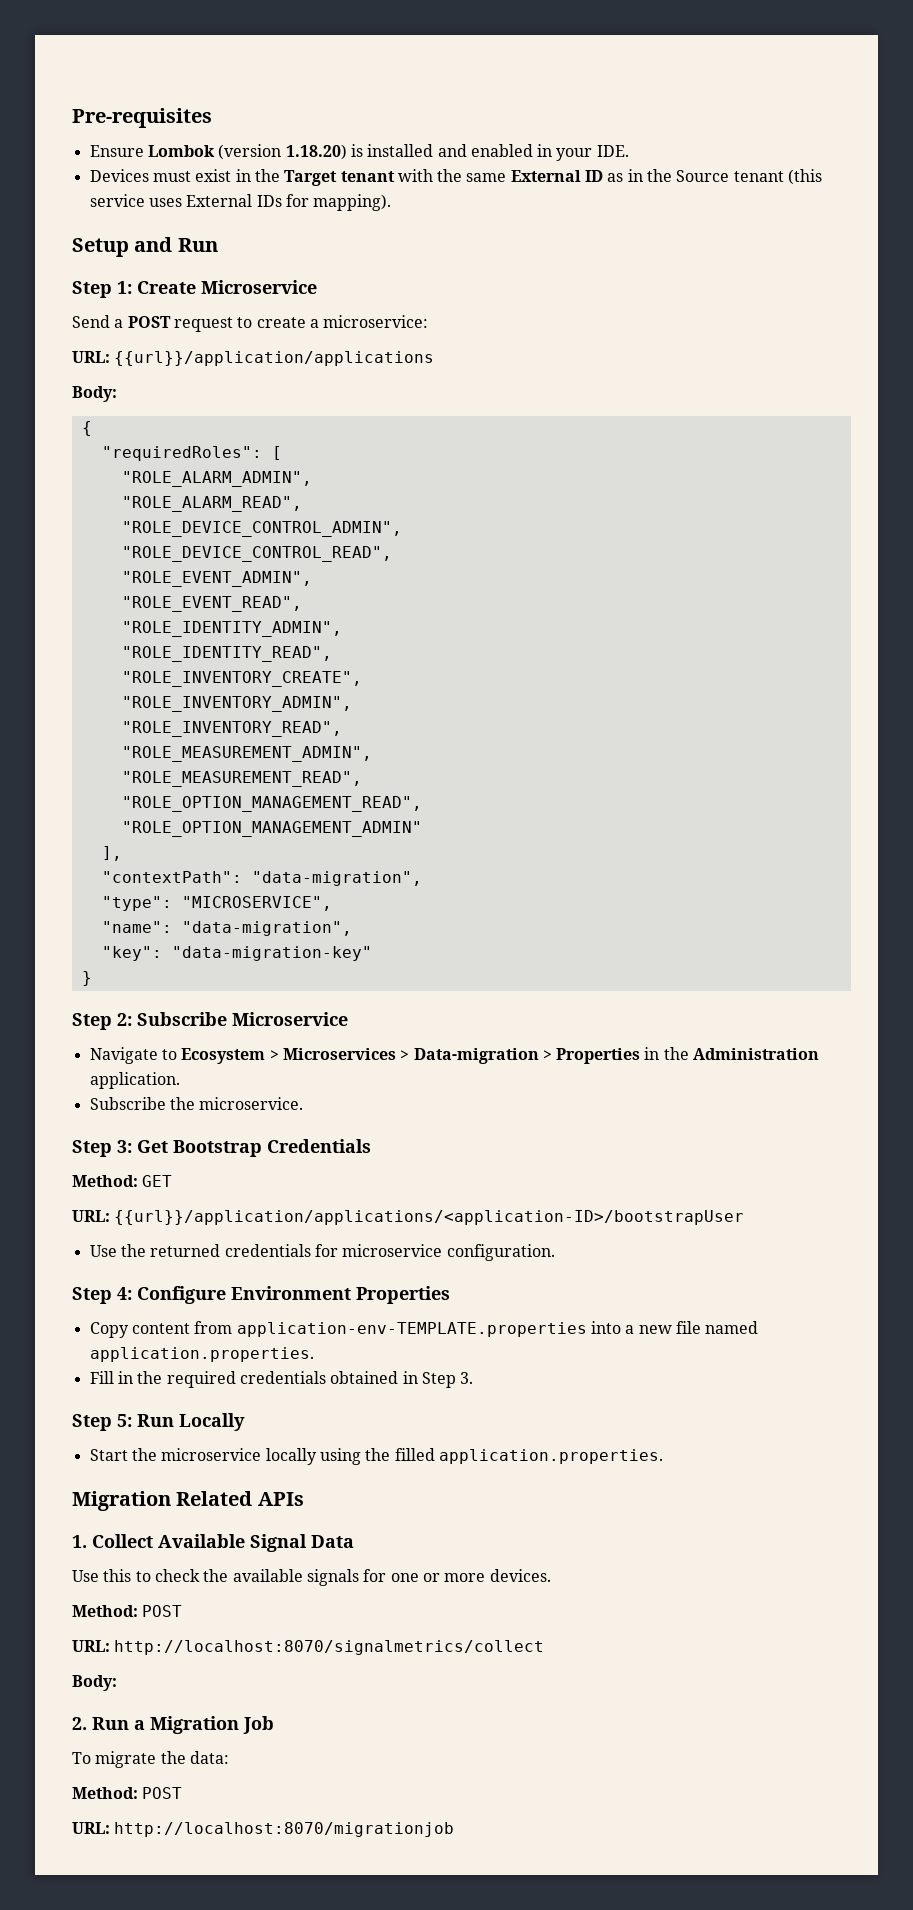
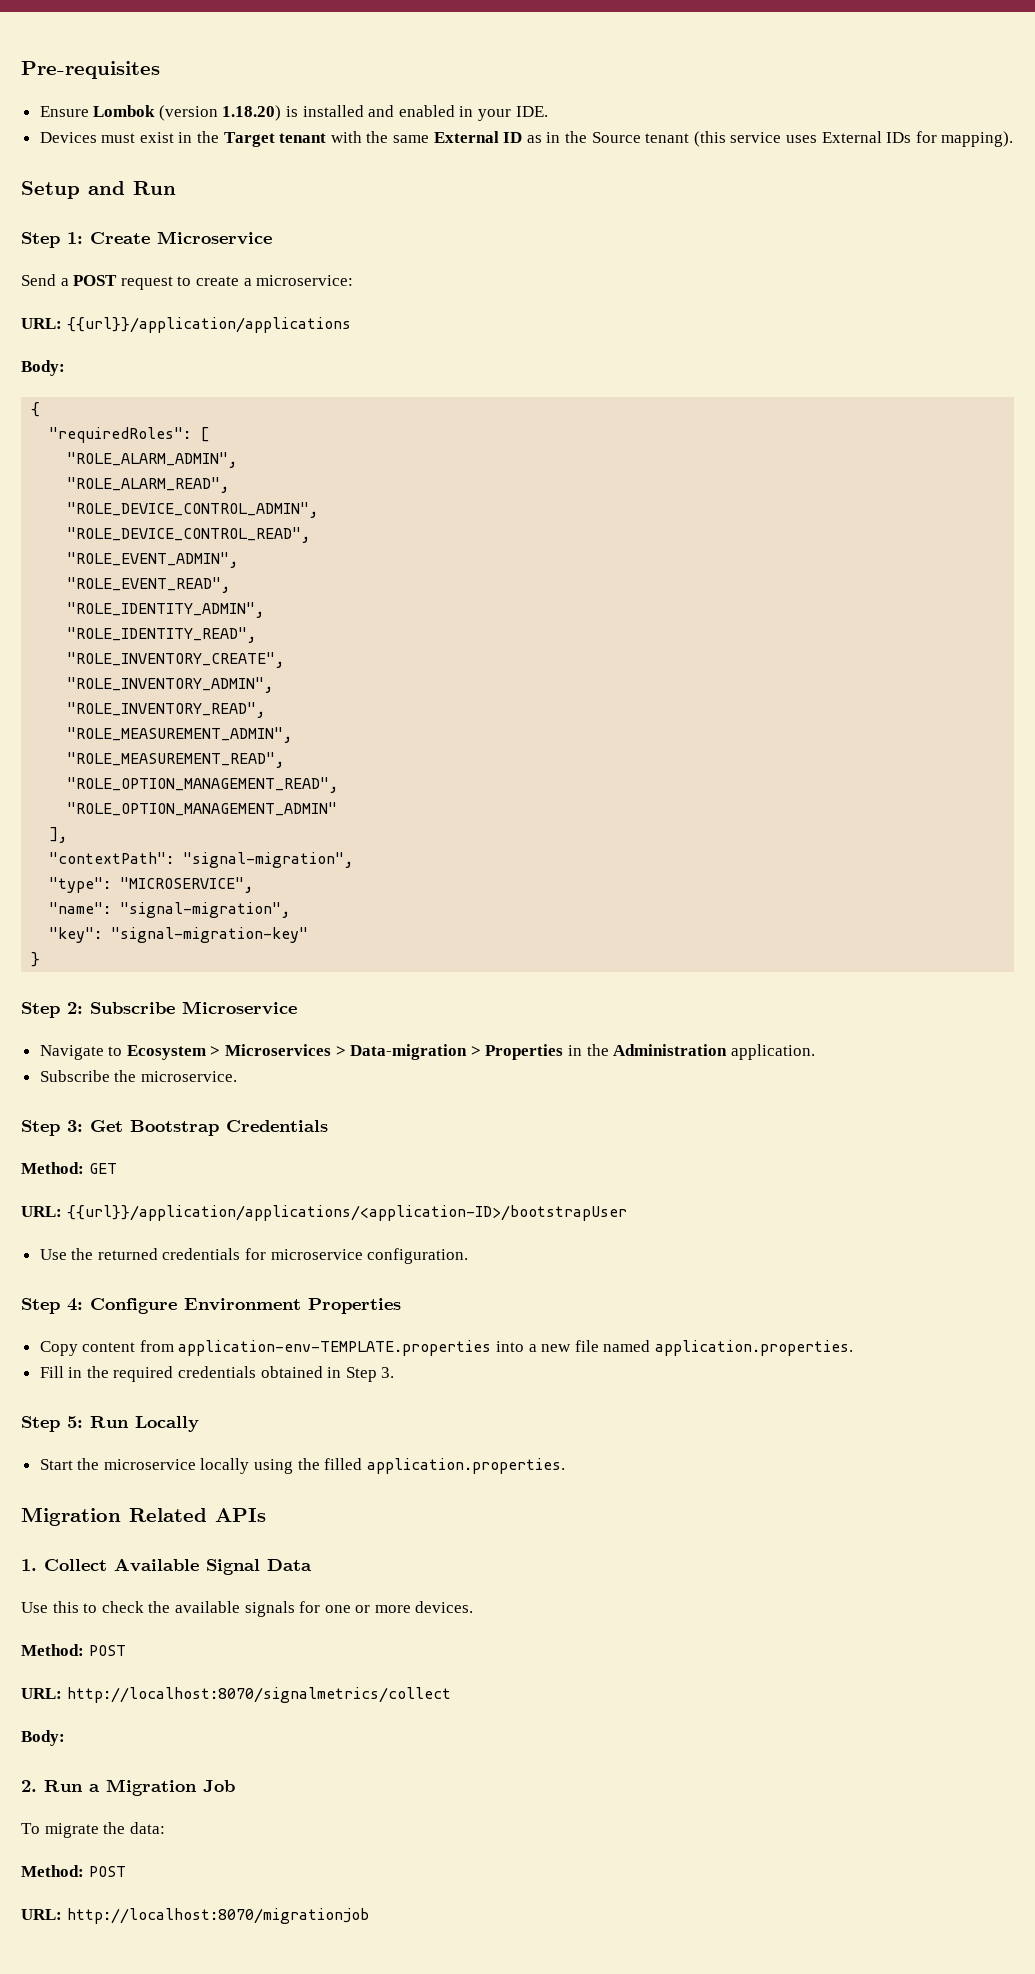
- "contextPath": "data-migration",
+ "contextPath": "signal-migration",
- "name": "data-migration",
+ "name": "signal-migration",
- "key": "data-migration-key"
+ "key": "signal-migration-key"

